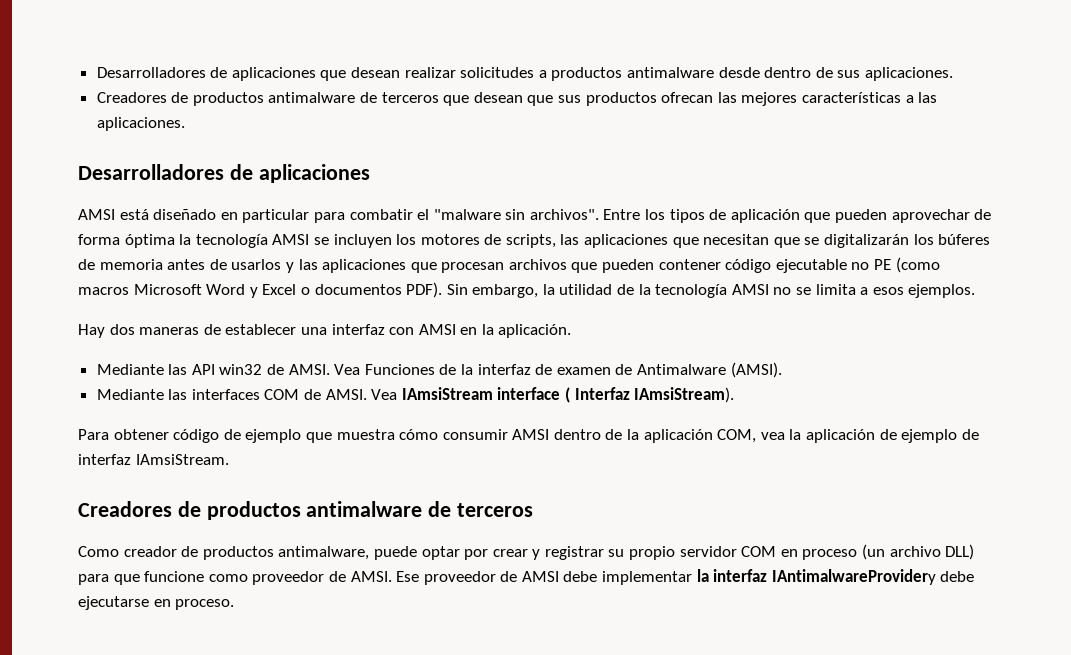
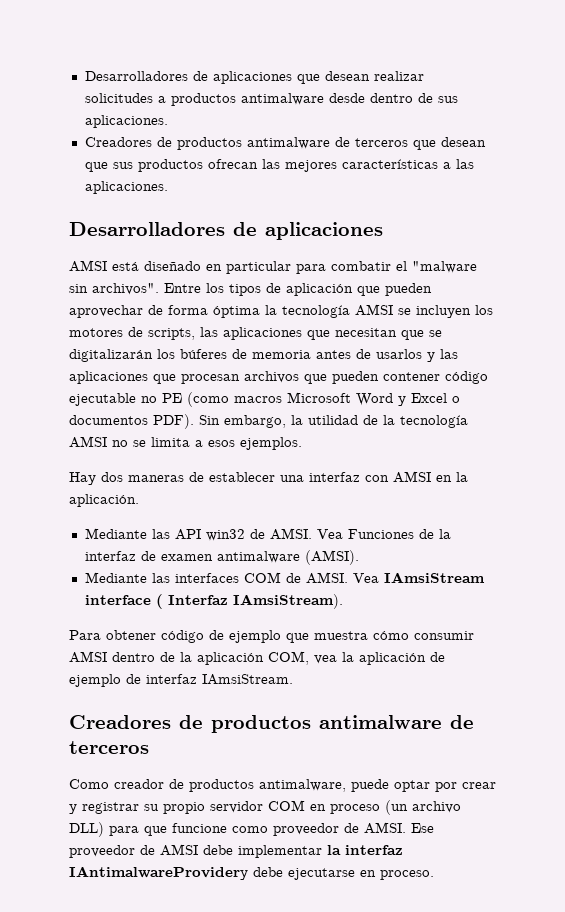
- Vea Funciones de la interfaz de examen de Antimalware (AMSI).
+ Vea Funciones de la interfaz de examen antimalware (AMSI).

